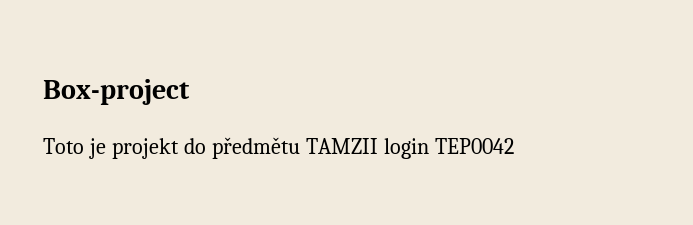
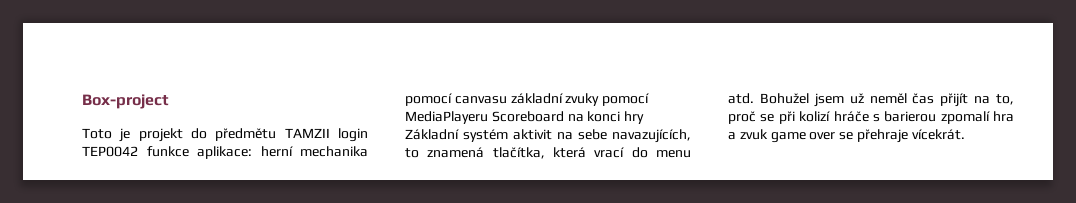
- Toto je projekt do předmětu TAMZII login TEP0042
+ Toto je projekt do předmětu TAMZII login TEP0042 funkce aplikace: herní mechanika pomocí canvasu základní zvuky pomocí MediaPlayeru Scoreboard na konci hry Základní systém aktivit na sebe navazujících, to znamená tlačítka, která vrací do menu atd. Bohužel jsem už neměl čas přijít na to, proč se při kolizí hráče s barierou zpomalí hra a zvuk game over se přehraje vícekrát.

